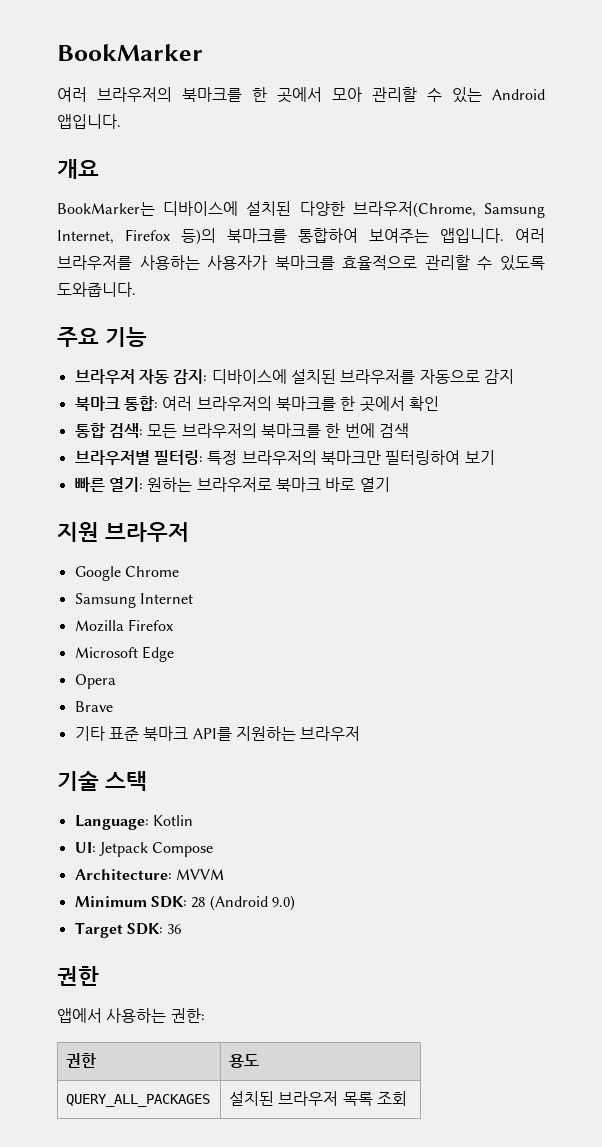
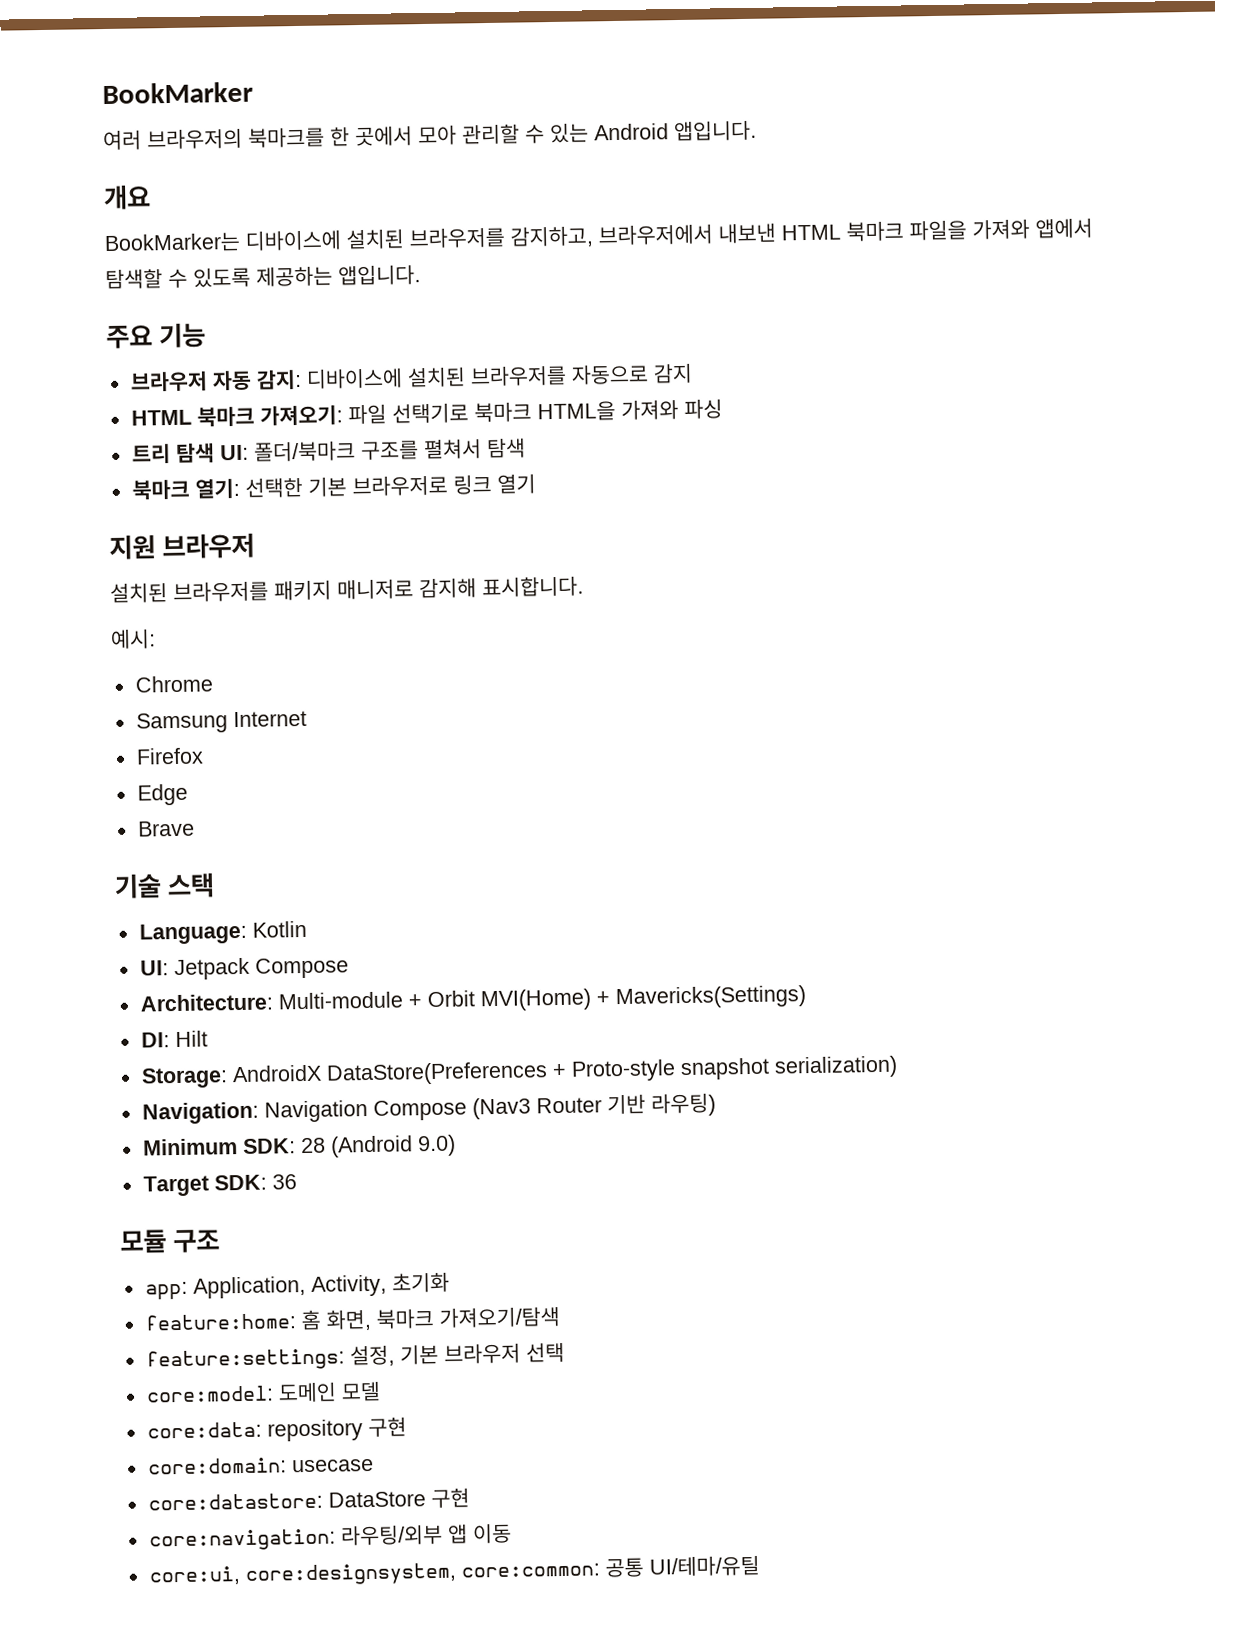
- BookMarker는 디바이스에 설치된 다양한 브라우저(Chrome, Samsung Internet, Firefox 등)의 북마크를 통합하여 보여주는 앱입니다. 여러 브라우저를 사용하는 사용자가 북마크를 효율적으로 관리할 수 있도록 도와줍니다.
+ BookMarker는 디바이스에 설치된 브라우저를 감지하고, 브라우저에서 내보낸 HTML 북마크 파일을 가져와 앱에서 탐색할 수 있도록 제공하는 앱입니다.
- 북마크 통합: 여러 브라우저의 북마크를 한 곳에서 확인
- 통합 검색: 모든 브라우저의 북마크를 한 번에 검색
- 브라우저별 필터링: 특정 브라우저의 북마크만 필터링하여 보기
- 빠른 열기: 원하는 브라우저로 북마크 바로 열기
+ HTML 북마크 가져오기: 파일 선택기로 북마크 HTML을 가져와 파싱
+ 트리 탐색 UI: 폴더/북마크 구조를 펼쳐서 탐색
+ 북마크 열기: 선택한 기본 브라우저로 링크 열기
  지원 브라우저
- Google Chrome
+ 설치된 브라우저를 패키지 매니저로 감지해 표시합니다.
+ 예시:
+ Chrome
- Mozilla Firefox
+ Firefox
- Microsoft Edge
+ Edge
- Opera
- 기타 표준 북마크 API를 지원하는 브라우저
- Architecture: MVVM
+ Architecture: Multi-module + Orbit MVI(Home) + Mavericks(Settings)
+ DI: Hilt
+ Storage: AndroidX DataStore(Preferences + Proto-style snapshot serialization)
+ Navigation: Navigation Compose (Nav3 Router 기반 라우팅)
  Target SDK: 36
- 권한
- 앱에서 사용하는 권한:
- 권한 | 용도
- QUERY_ALL_PACKAGES | 설치된 브라우저 목록 조회
+ 모듈 구조
+ app: Application, Activity, 초기화
+ feature:home: 홈 화면, 북마크 가져오기/탐색
+ feature:settings: 설정, 기본 브라우저 선택
+ core:model: 도메인 모델
+ core:data: repository 구현
+ core:domain: usecase
+ core:datastore: DataStore 구현
+ core:navigation: 라우팅/외부 앱 이동
+ core:ui, core:designsystem, core:common: 공통 UI/테마/유틸

